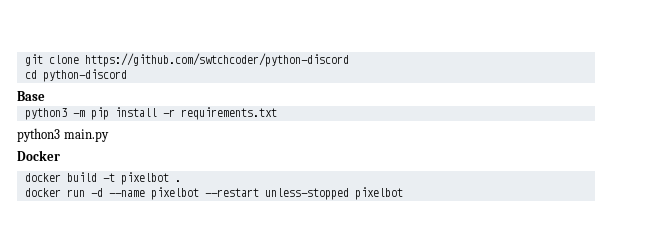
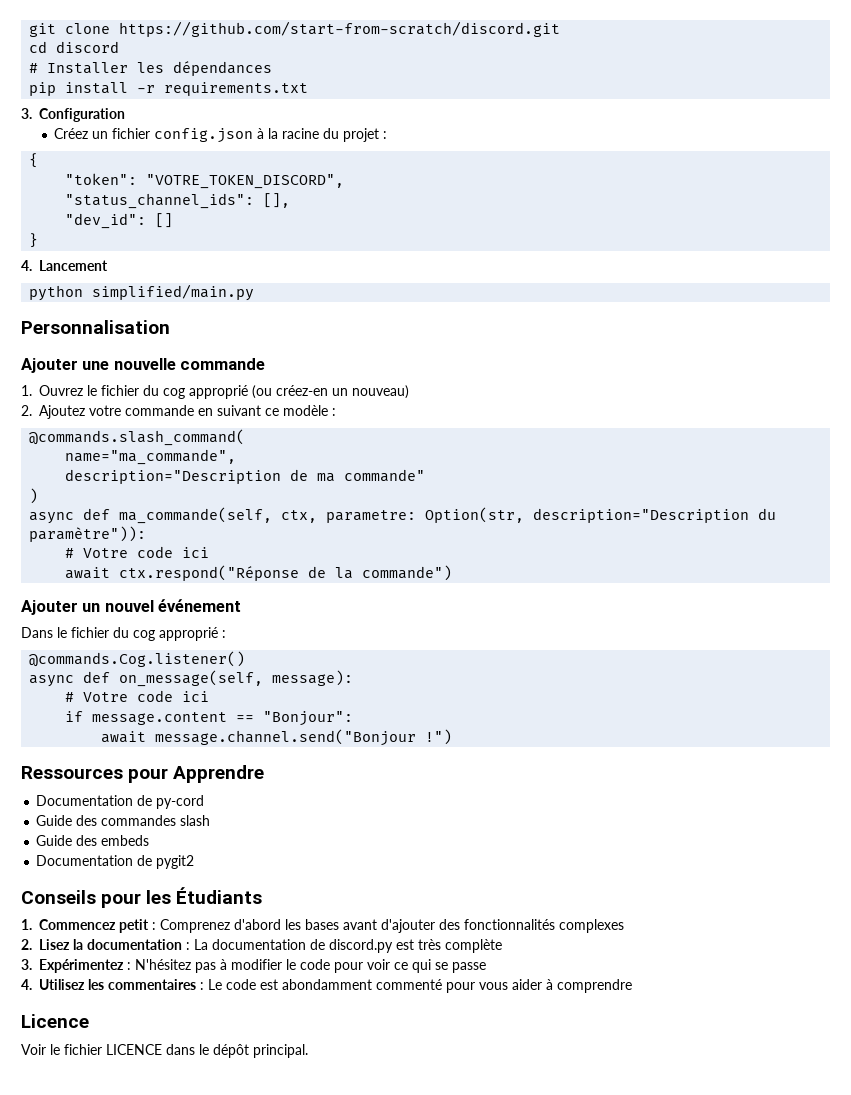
- git clone https://github.com/swtchcoder/python-discord
+ git clone https://github.com/start-from-scratch/discord.git
- cd python-discord
- Base
- python3 -m pip install -r requirements.txt
+ cd discord
+ # Installer les dépendances
+ pip install -r requirements.txt
- python3 main.py
- Docker
- docker build -t pixelbot .
- docker run -d --name pixelbot --restart unless-stopped pixelbot
+ 3. Configuration
+ Créez un fichier config.json à la racine du projet :
+ {
+ "token": "VOTRE_TOKEN_DISCORD",
+ "status_channel_ids": [],
+ "dev_id": []
+ }
+ 4. Lancement
+ python simplified/main.py
+ Personnalisation
+ Ajouter une nouvelle commande
+ 1. Ouvrez le fichier du cog approprié (ou créez-en un nouveau)
+ 2. Ajoutez votre commande en suivant ce modèle :
+ @commands.slash_command(
+ name="ma_commande",
+ description="Description de ma commande"
+ )
+ async def ma_commande(self, ctx, parametre: Option(str, description="Description du paramètre")):
+ # Votre code ici
+ await ctx.respond("Réponse de la commande")
+ Ajouter un nouvel événement
+ Dans le fichier du cog approprié :
+ @commands.Cog.listener()
+ async def on_message(self, message):
+ # Votre code ici
+ if message.content == "Bonjour":
+ await message.channel.send("Bonjour !")
+ Ressources pour Apprendre
+ Documentation de py-cord
+ Guide des commandes slash
+ Guide des embeds
+ Documentation de pygit2
+ Conseils pour les Étudiants
+ 1. Commencez petit : Comprenez d'abord les bases avant d'ajouter des fonctionnalités complexes
+ 2. Lisez la documentation : La documentation de discord.py est très complète
+ 3. Expérimentez : N'hésitez pas à modifier le code pour voir ce qui se passe
+ 4. Utilisez les commentaires : Le code est abondamment commenté pour vous aider à comprendre
+ Licence
+ Voir le fichier LICENCE dans le dépôt principal.

